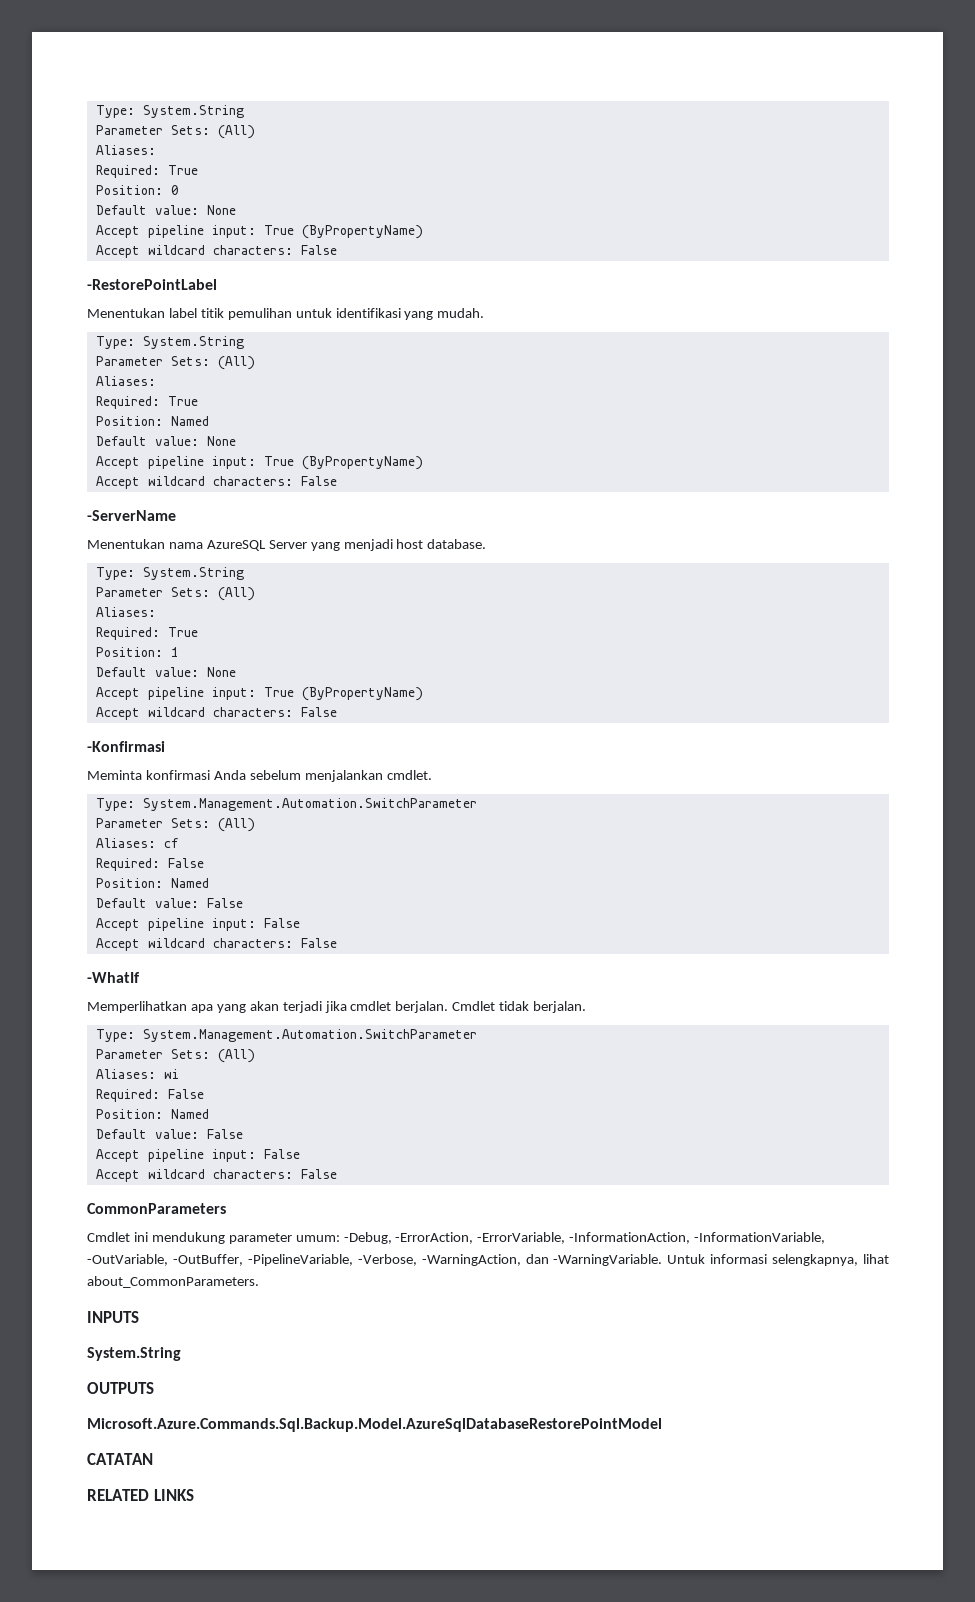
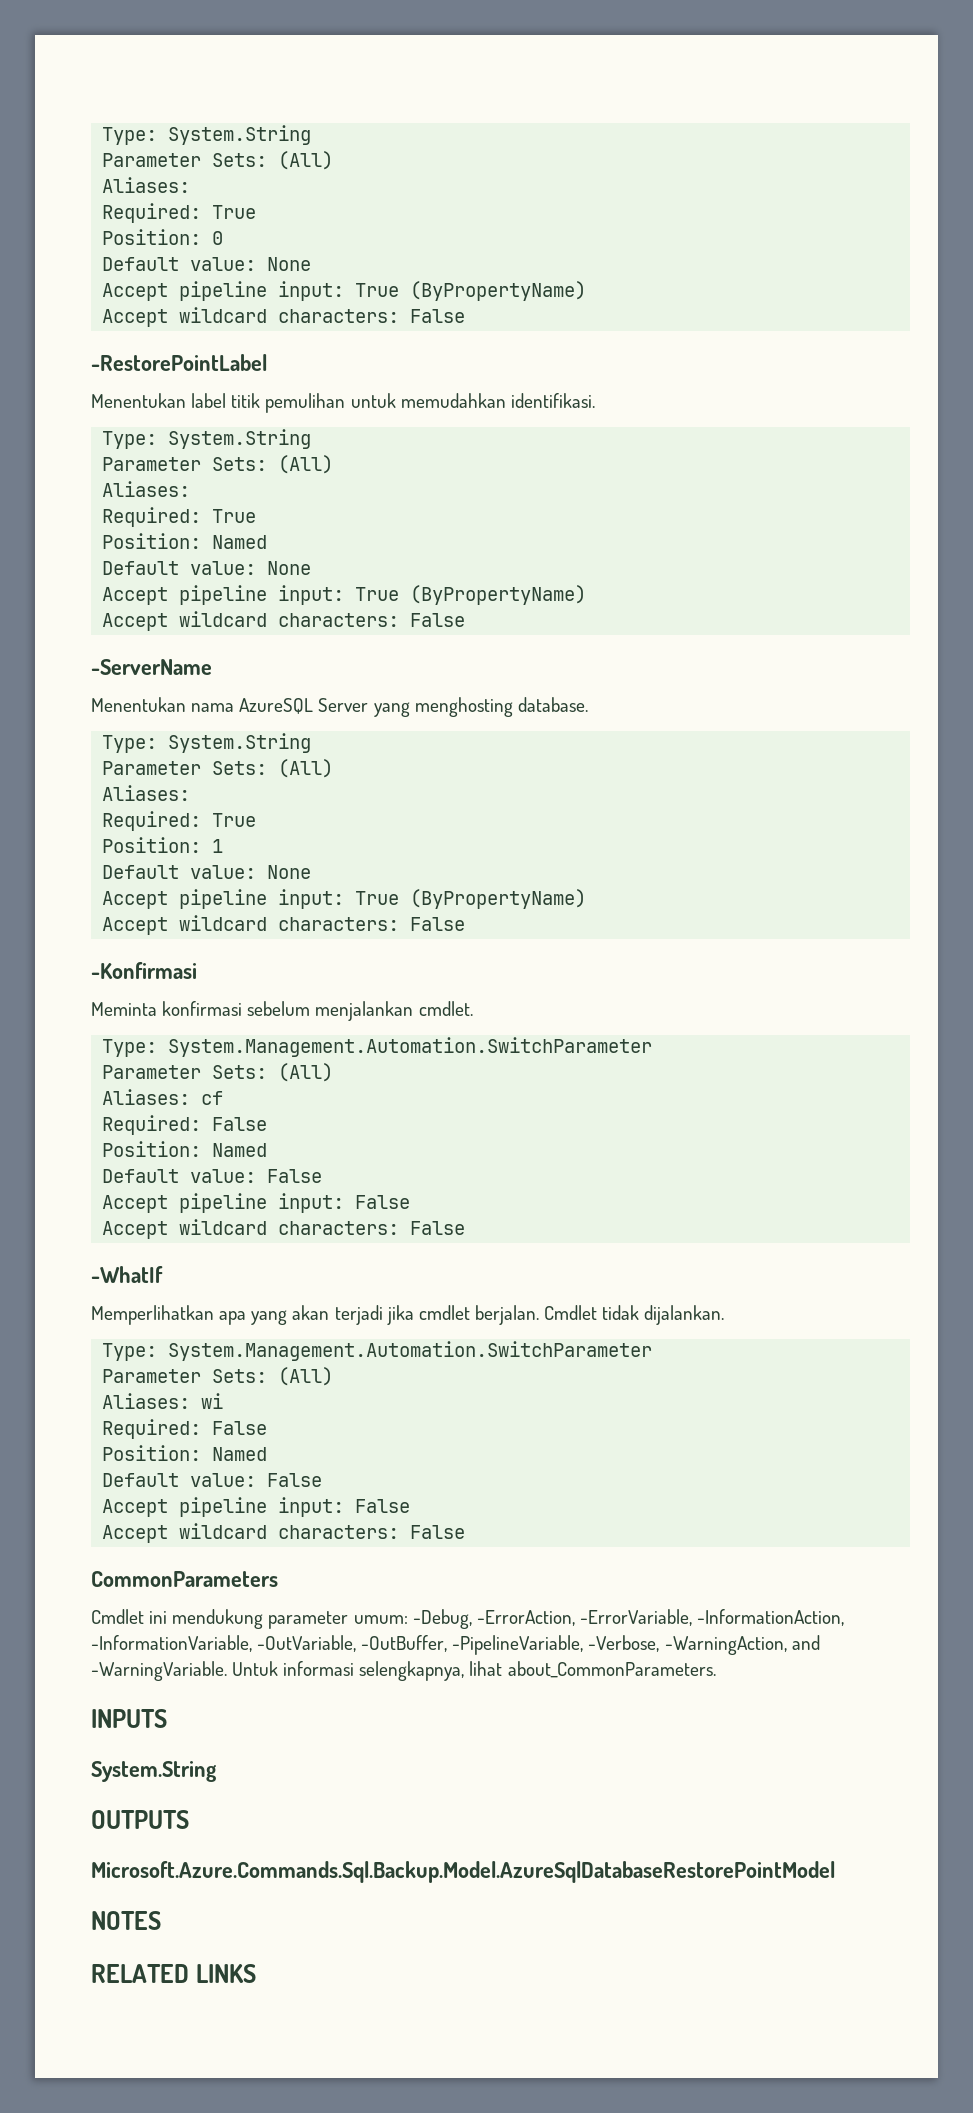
- Menentukan label titik pemulihan untuk identifikasi yang mudah.
+ Menentukan label titik pemulihan untuk memudahkan identifikasi.
- Menentukan nama AzureSQL Server yang menjadi host database.
+ Menentukan nama AzureSQL Server yang menghosting database.
- Meminta konfirmasi Anda sebelum menjalankan cmdlet.
+ Meminta konfirmasi sebelum menjalankan cmdlet.
- Cmdlet tidak berjalan.
+ Cmdlet tidak dijalankan.
- Cmdlet ini mendukung parameter umum: -Debug, -ErrorAction, -ErrorVariable, -InformationAction, -InformationVariable, -OutVariable, -OutBuffer, -PipelineVariable, -Verbose, -WarningAction, dan -WarningVariable.
+ Cmdlet ini mendukung parameter umum: -Debug, -ErrorAction, -ErrorVariable, -InformationAction, -InformationVariable, -OutVariable, -OutBuffer, -PipelineVariable, -Verbose, -WarningAction, and -WarningVariable.
- CATATAN
+ NOTES

